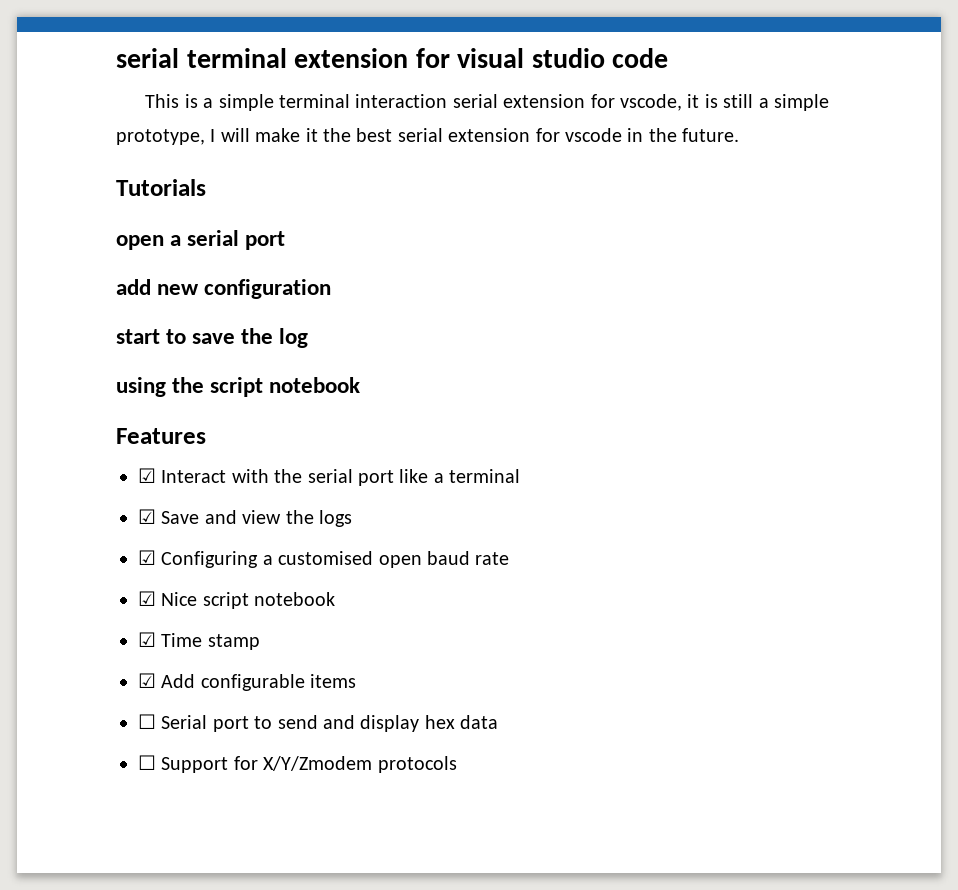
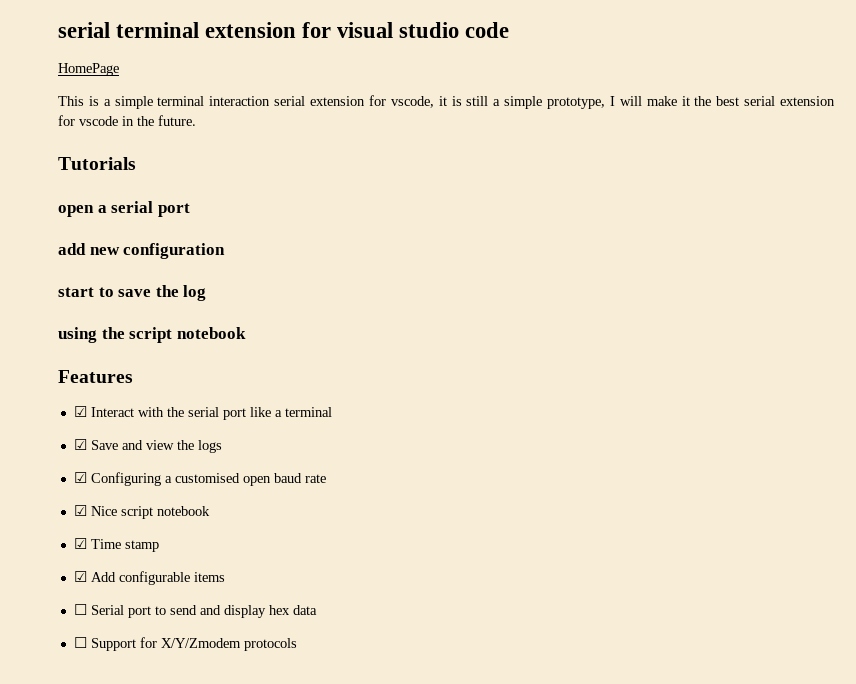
+ HomePage

